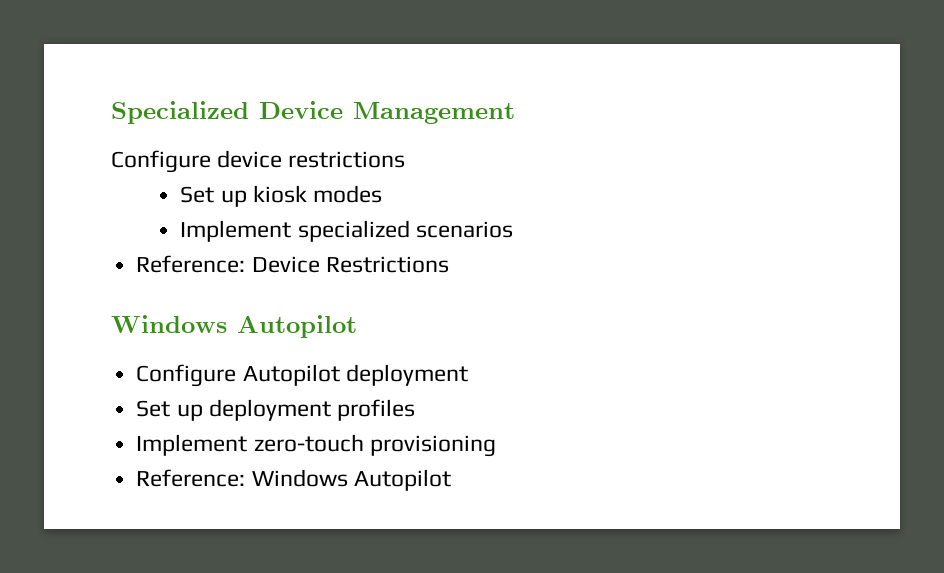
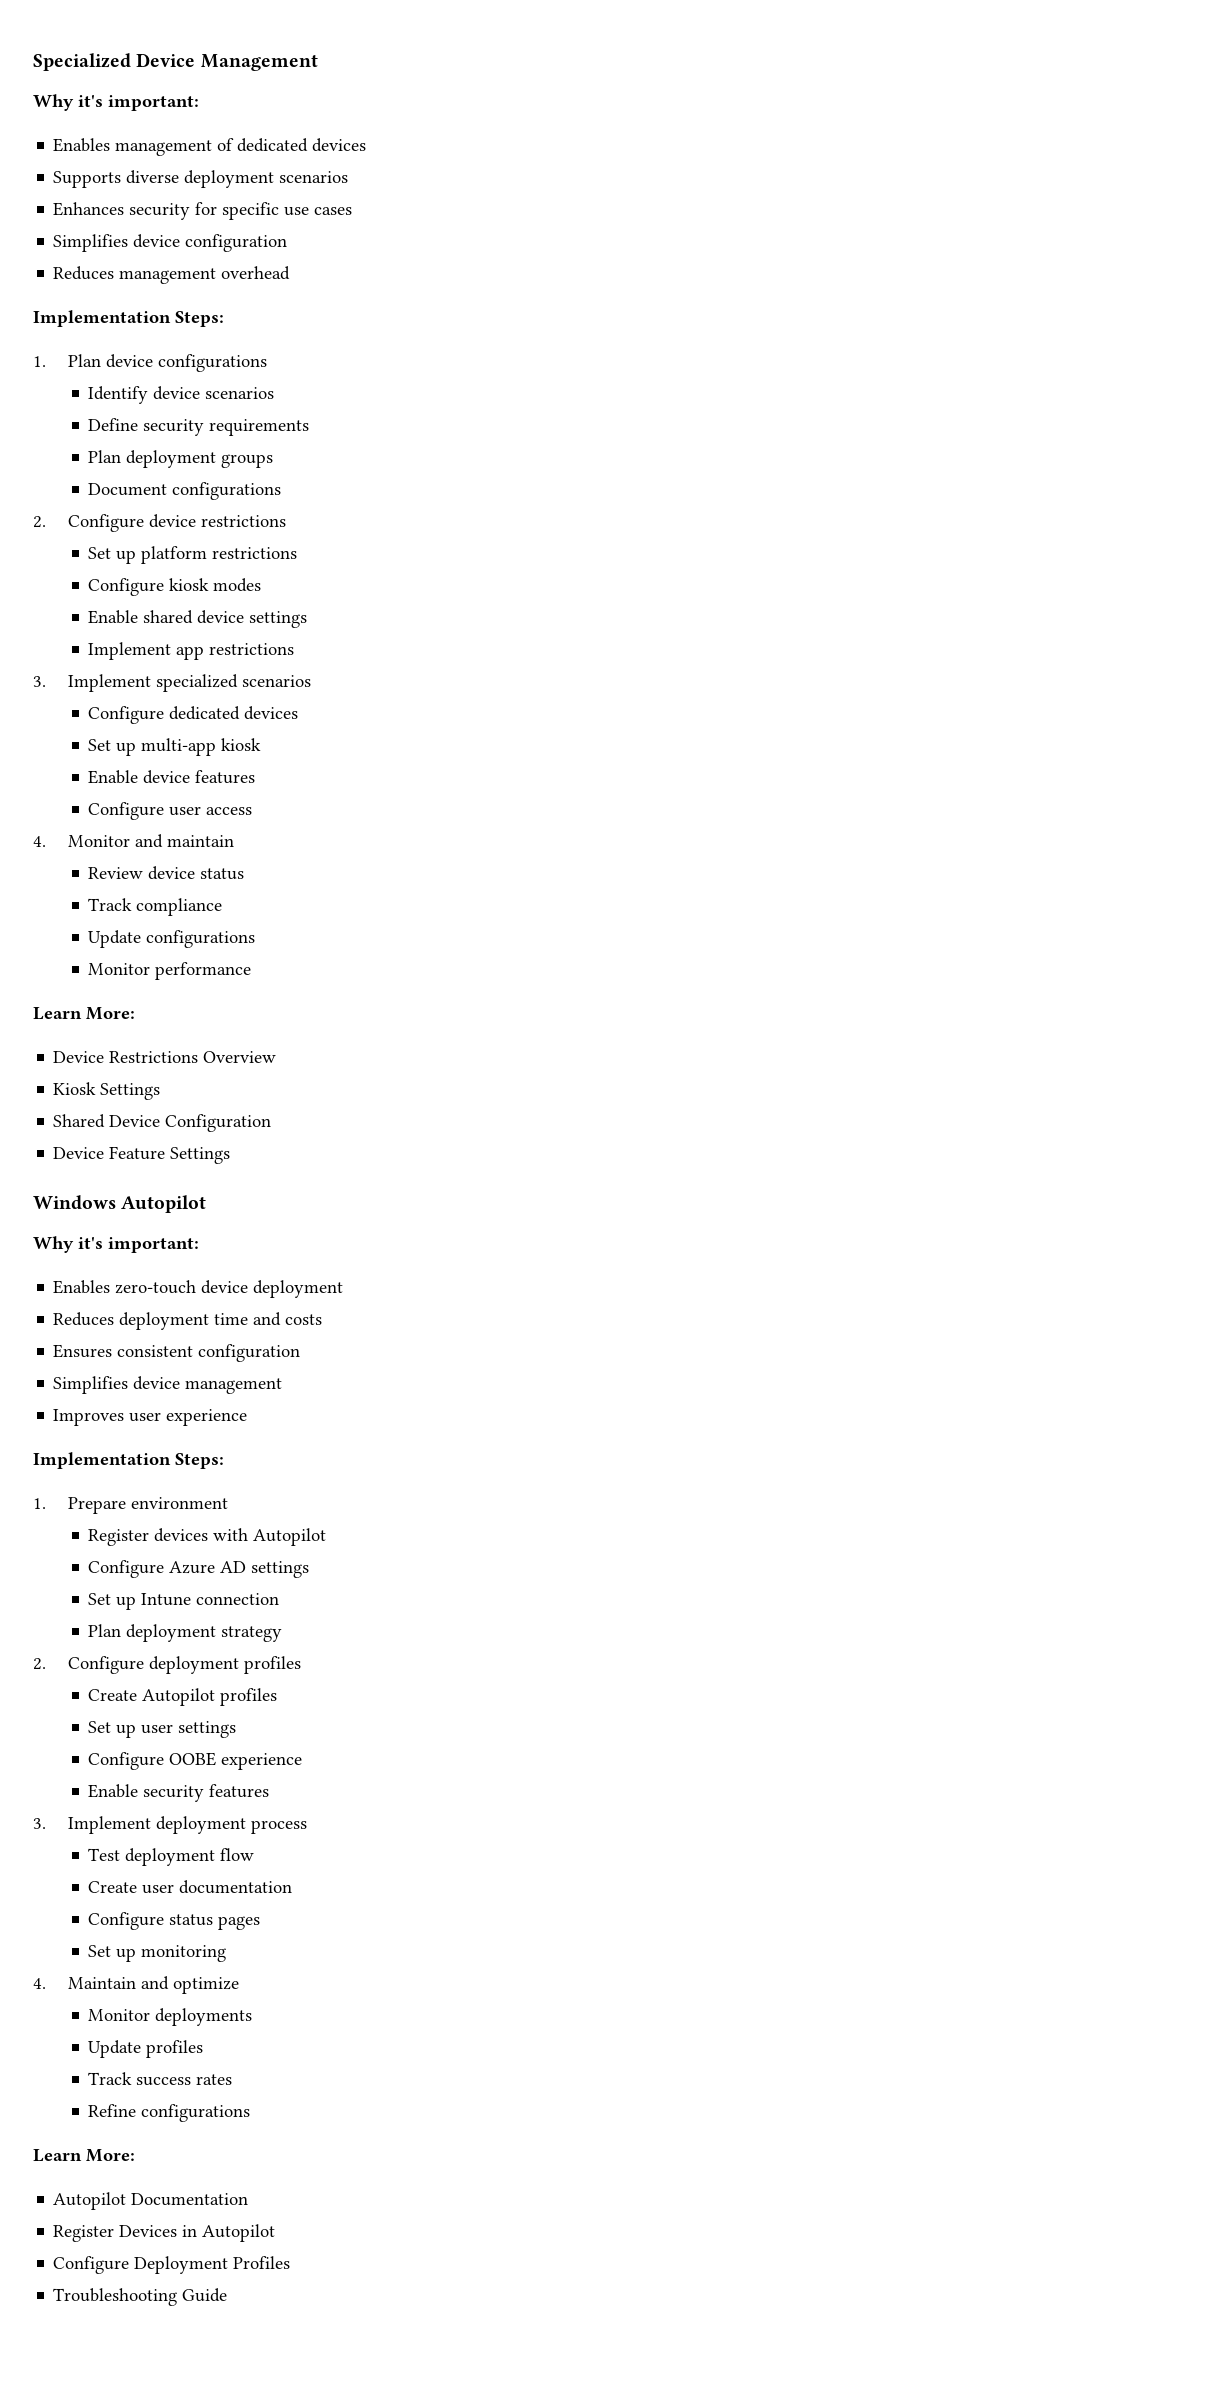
  Specialized Device Management
- Configure device restrictions
+ Why it's important:
+ Enables management of dedicated devices
+ Supports diverse deployment scenarios
+ Enhances security for specific use cases
+ Simplifies device configuration
+ Reduces management overhead
+ Implementation Steps:
+ 1. Plan device configurations
+ Identify device scenarios
+ Define security requirements
+ Plan deployment groups
+ Document configurations
+ 2. Configure device restrictions
- Set up kiosk modes
+ Set up platform restrictions
+ Configure kiosk modes
- Implement specialized scenarios
- Reference: Device Restrictions
+ Enable shared device settings
+ Implement app restrictions
+ 3. Implement specialized scenarios
+ Configure dedicated devices
+ Set up multi-app kiosk
+ Enable device features
+ Configure user access
+ 4. Monitor and maintain
+ Review device status
+ Track compliance
+ Update configurations
+ Monitor performance
+ Learn More:
+ Device Restrictions Overview
+ Kiosk Settings
+ Shared Device Configuration
+ Device Feature Settings
  Windows Autopilot
- Configure Autopilot deployment
- Set up deployment profiles
- Implement zero-touch provisioning
- Reference: Windows Autopilot
+ Why it's important:
+ Enables zero-touch device deployment
+ Reduces deployment time and costs
+ Ensures consistent configuration
+ Simplifies device management
+ Improves user experience
+ Implementation Steps:
+ 1. Prepare environment
+ Register devices with Autopilot
+ Configure Azure AD settings
+ Set up Intune connection
+ Plan deployment strategy
+ 2. Configure deployment profiles
+ Create Autopilot profiles
+ Set up user settings
+ Configure OOBE experience
+ Enable security features
+ 3. Implement deployment process
+ Test deployment flow
+ Create user documentation
+ Configure status pages
+ Set up monitoring
+ 4. Maintain and optimize
+ Monitor deployments
+ Update profiles
+ Track success rates
+ Refine configurations
+ Learn More:
+ Autopilot Documentation
+ Register Devices in Autopilot
+ Configure Deployment Profiles
+ Troubleshooting Guide

